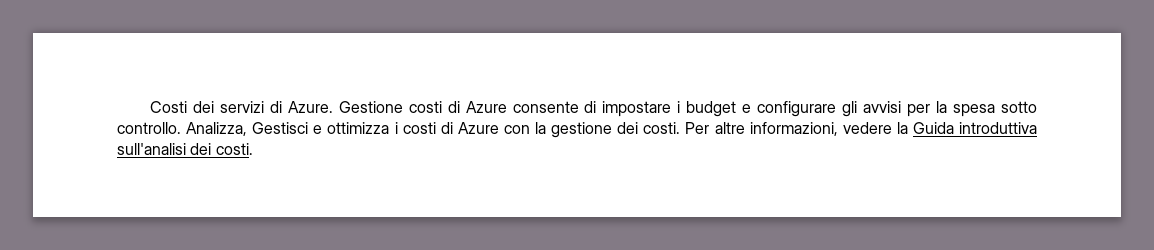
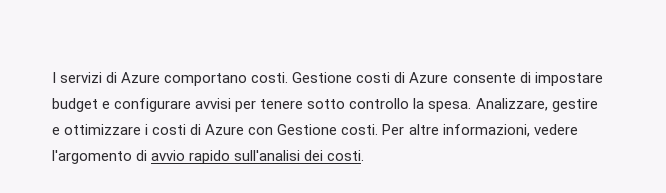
- Costi dei servizi di Azure.
+ I servizi di Azure comportano costi.
- Gestione costi di Azure consente di impostare i budget e configurare gli avvisi per la spesa sotto controllo. Analizza, Gestisci e ottimizza i costi di Azure con la gestione dei costi.
+ Gestione costi di Azure consente di impostare budget e configurare avvisi per tenere sotto controllo la spesa. Analizzare, gestire e ottimizzare i costi di Azure con Gestione costi.
- Per altre informazioni, vedere la Guida introduttiva sull'analisi dei costi.
+ Per altre informazioni, vedere l'argomento di avvio rapido sull'analisi dei costi.

